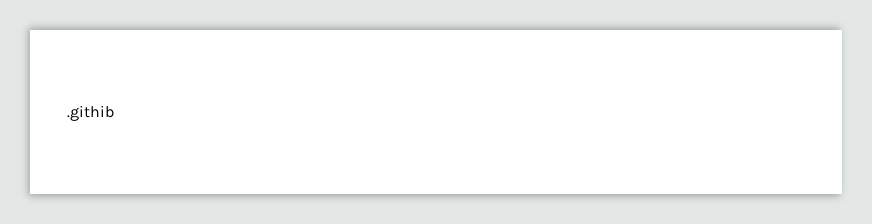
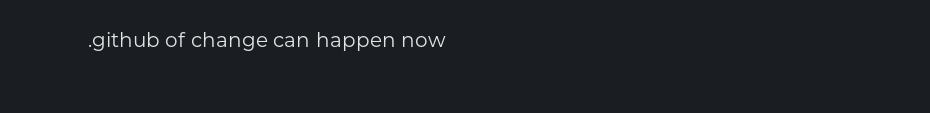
- .githib
+ .github of change can happen now

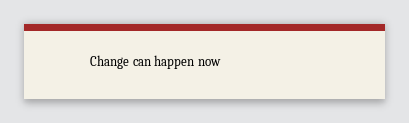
- .github of change can happen now
+ Change can happen now

